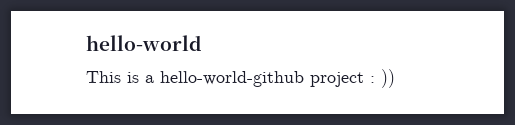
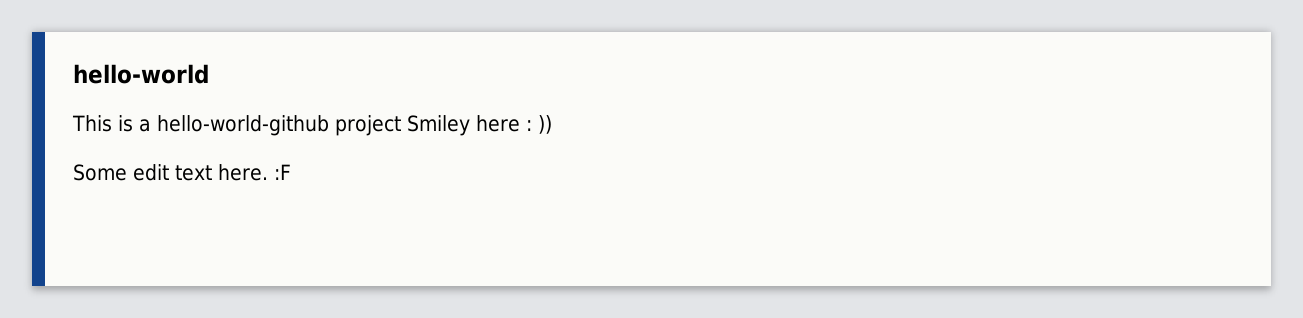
- This is a hello-world-github project : ))
+ This is a hello-world-github project Smiley here : ))
+ Some edit text here. :F

